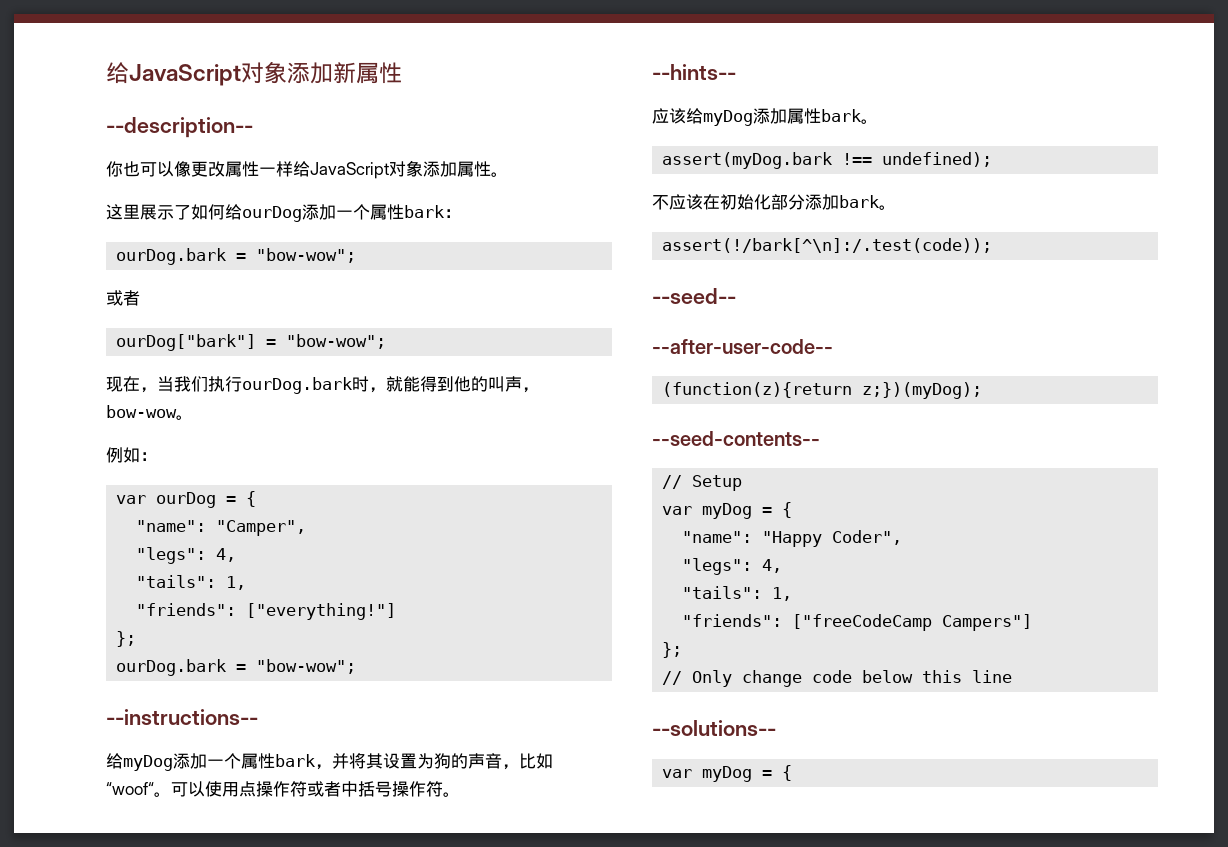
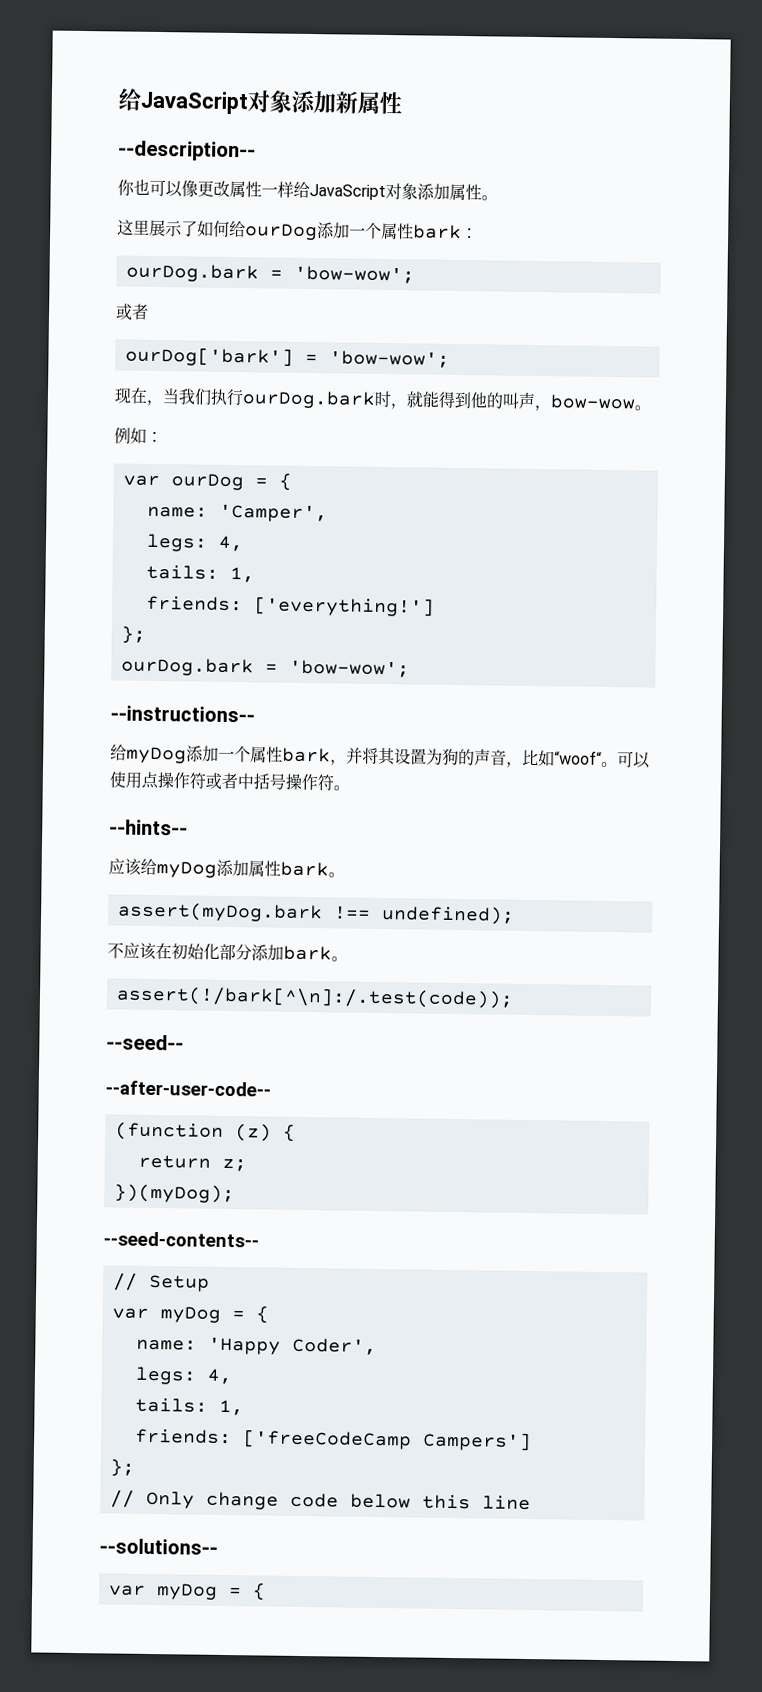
  这里展示了如何给ourDog添加一个属性bark：
- ourDog.bark = "bow-wow";
+ ourDog.bark = 'bow-wow';
- ourDog["bark"] = "bow-wow";
+ ourDog['bark'] = 'bow-wow';
- "name": "Camper",
- "legs": 4,
- "tails": 1,
- "friends": ["everything!"]
+ name: 'Camper',
+ legs: 4,
+ tails: 1,
+ friends: ['everything!']
  };
- ourDog.bark = "bow-wow";
+ ourDog.bark = 'bow-wow';
- (function(z){return z;})(myDog);
+ (function (z) {
+ return z;
+ })(myDog);
- "name": "Happy Coder",
- "legs": 4,
- "tails": 1,
- "friends": ["freeCodeCamp Campers"]
+ name: 'Happy Coder',
+ legs: 4,
+ tails: 1,
+ friends: ['freeCodeCamp Campers']

